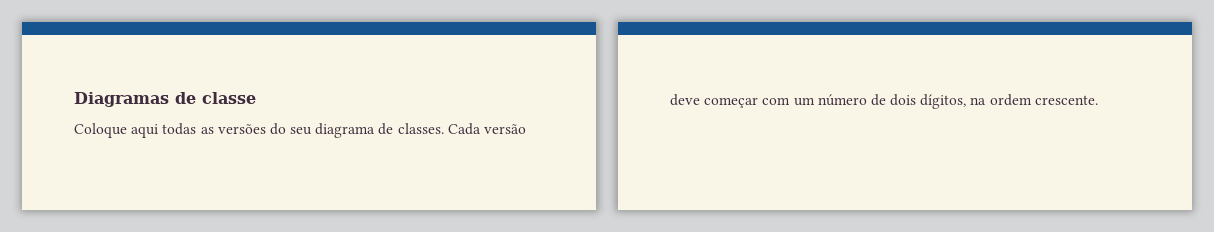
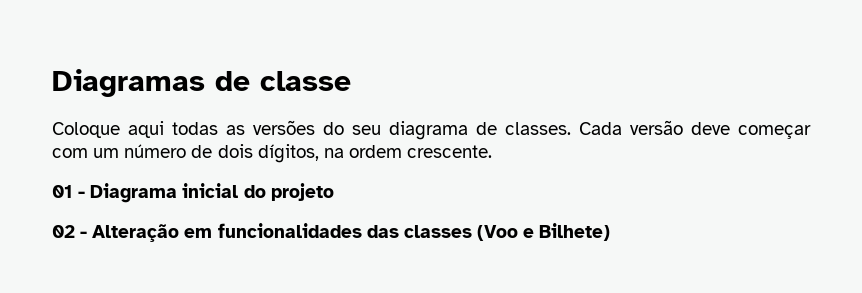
+ 01 - Diagrama inicial do projeto
+ 02 - Alteração em funcionalidades das classes (Voo e Bilhete)

